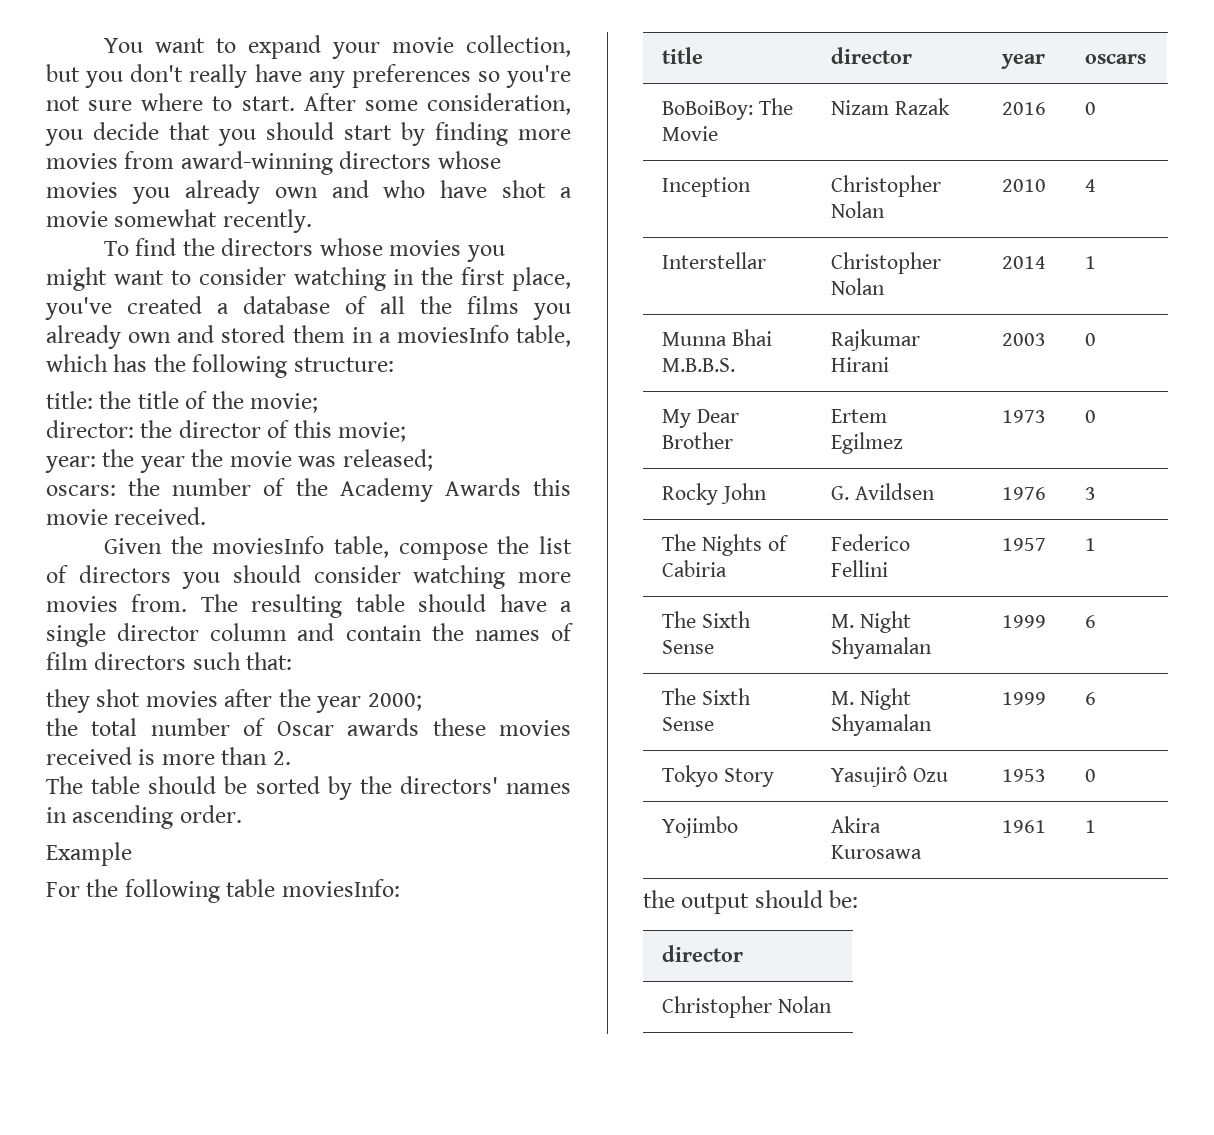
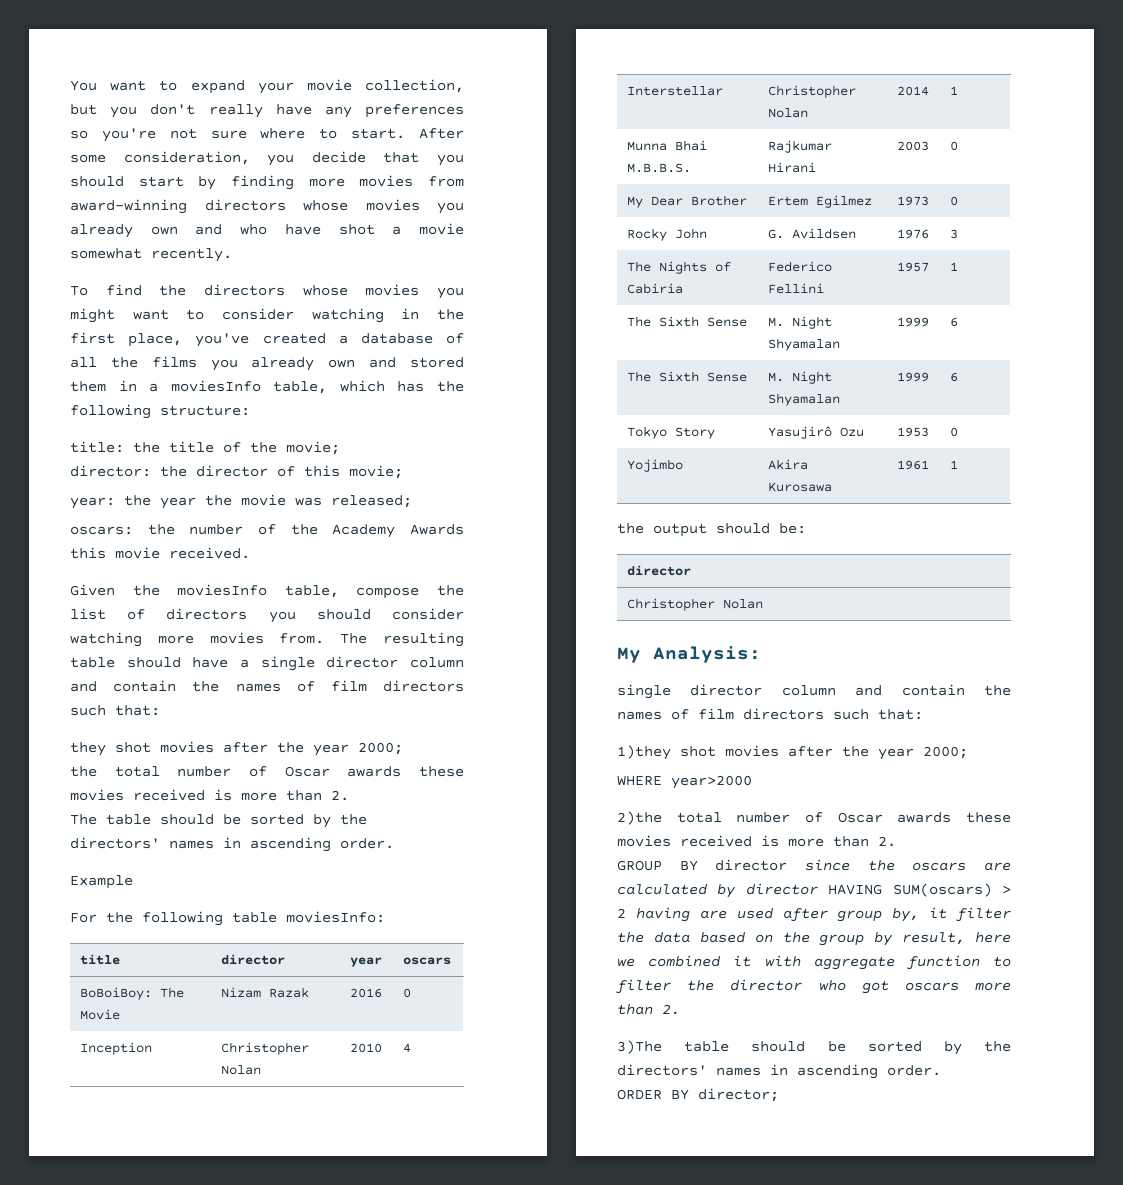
+ My Analysis:
+ single director column and contain the names of film directors such that:
+ 1)they shot movies after the year 2000;
+ WHERE year>2000
+ 2)the total number of Oscar awards these movies received is more than 2.
+ GROUP BY director since the oscars are calculated by director HAVING SUM(oscars) > 2 having are used after group by, it filter the data based on the group by result, here we combined it with aggregate function to filter the director who got oscars more than 2.
+ 3)The table should be sorted by the directors' names in ascending order.
+ ORDER BY director;

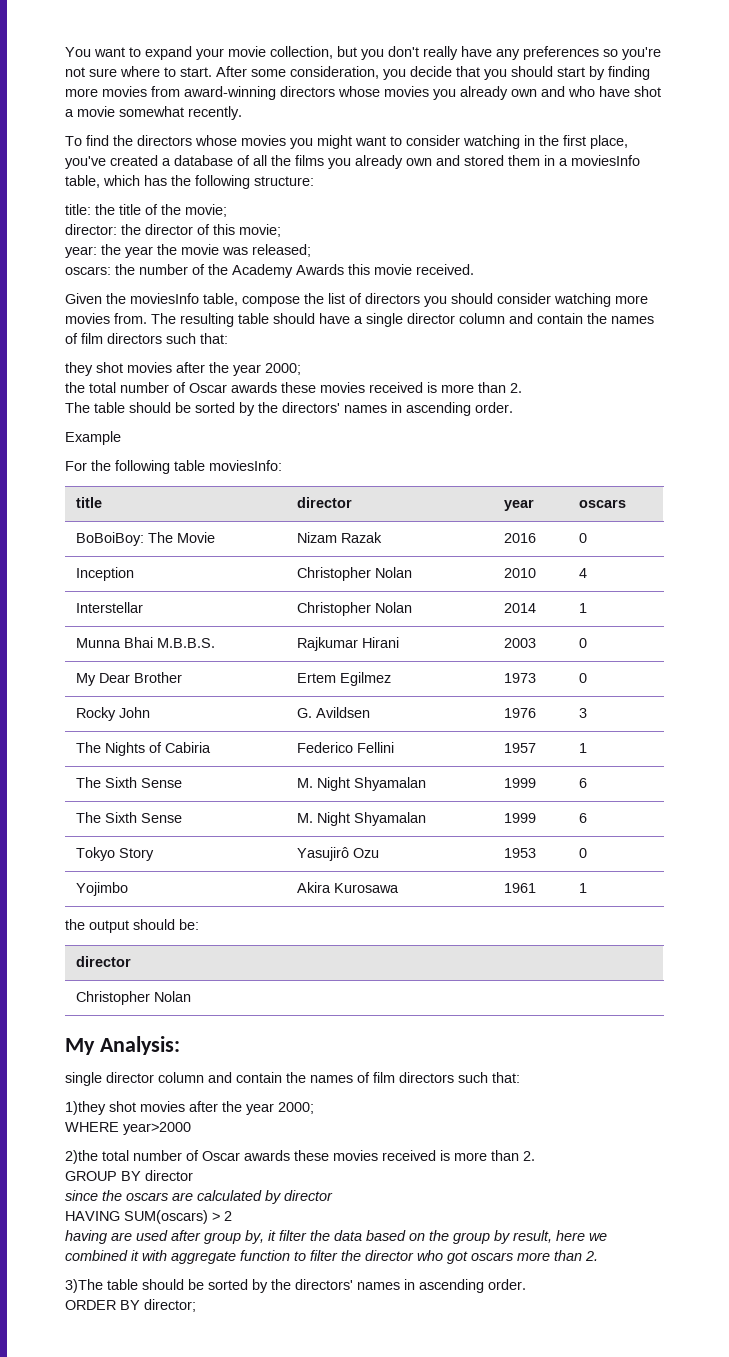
- GROUP BY director since the oscars are calculated by director HAVING SUM(oscars) > 2 having are used after group by, it filter the data based on the group by result, here we combined it with aggregate function to filter the director who got oscars more than 2.
+ GROUP BY director
+ since the oscars are calculated by director
+ HAVING SUM(oscars) > 2
+ having are used after group by, it filter the data based on the group by result, here we combined it with aggregate function to filter the director who got oscars more than 2.

